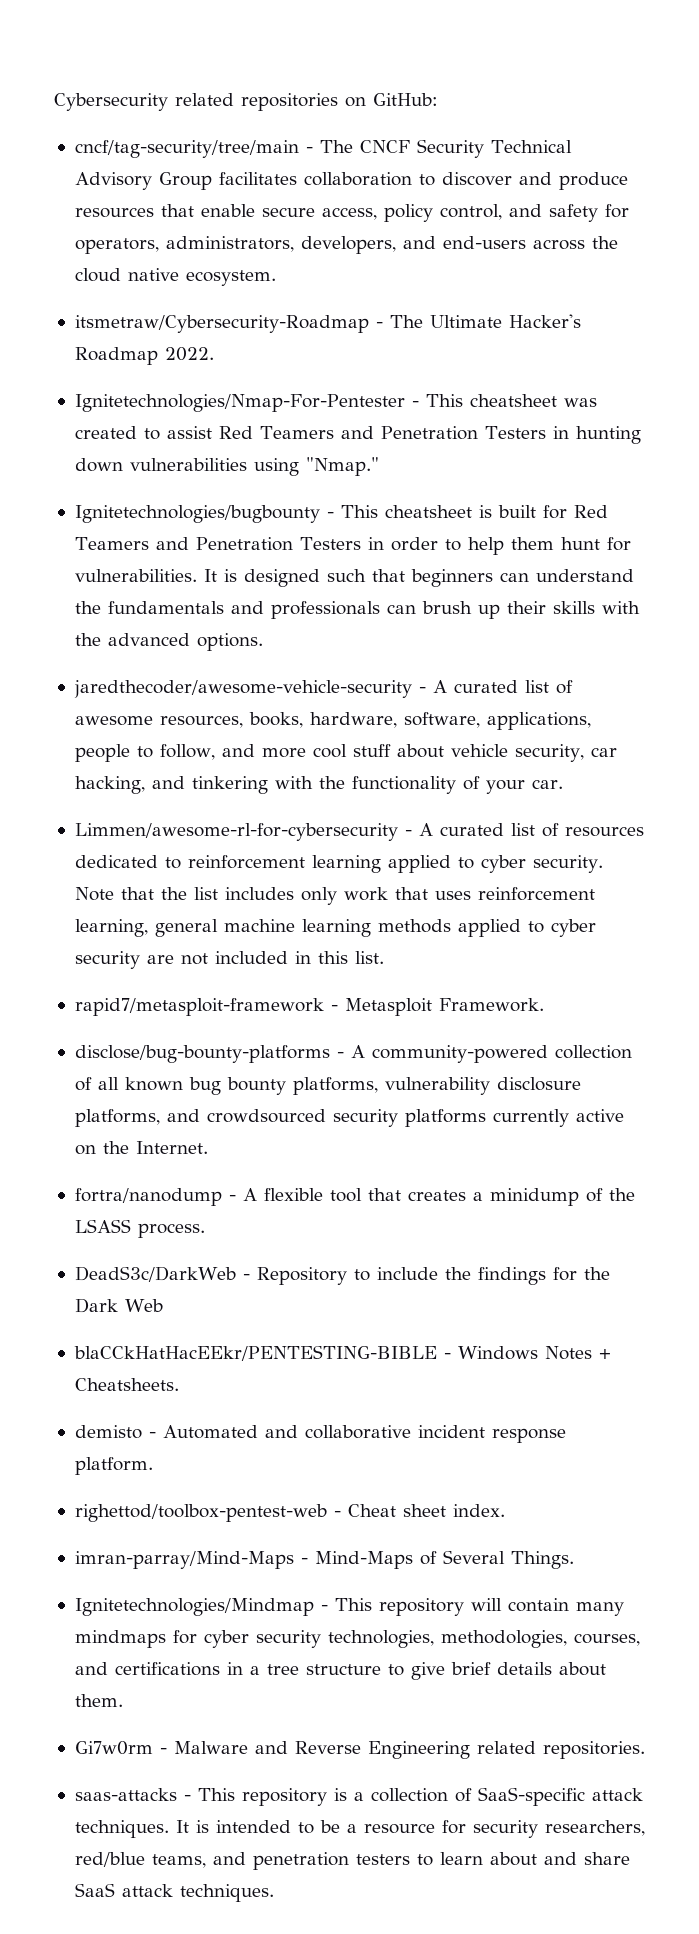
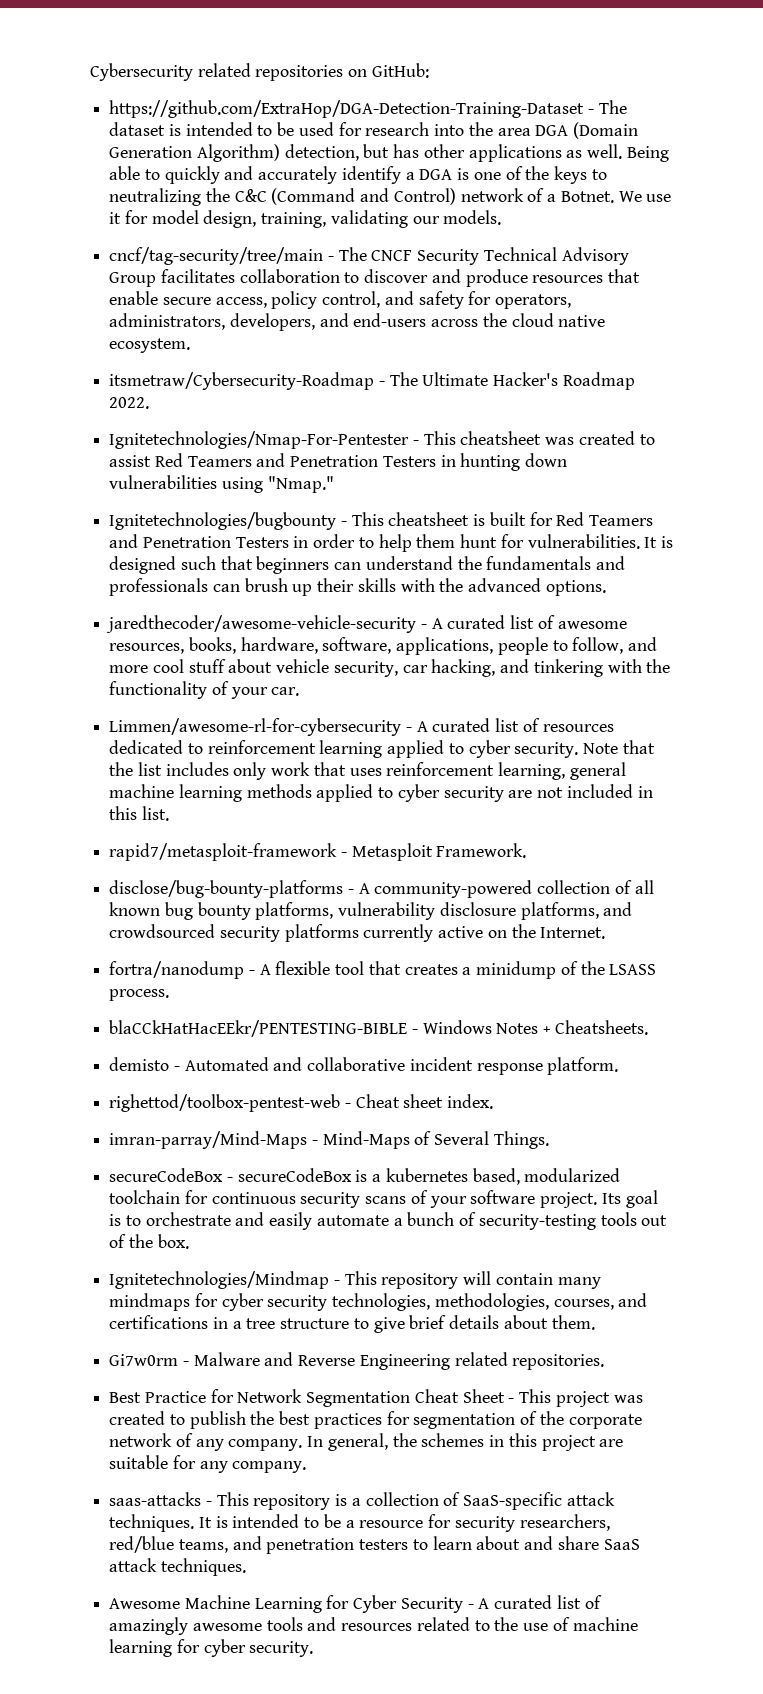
+ https://github.com/ExtraHop/DGA-Detection-Training-Dataset - The dataset is intended to be used for research into the area DGA (Domain Generation Algorithm) detection, but has other applications as well. Being able to quickly and accurately identify a DGA is one of the keys to neutralizing the C&C (Command and Control) network of a Botnet. We use it for model design, training, validating our models.
- DeadS3c/DarkWeb - Repository to include the findings for the Dark Web
+ secureCodeBox - secureCodeBox is a kubernetes based, modularized toolchain for continuous security scans of your software project. Its goal is to orchestrate and easily automate a bunch of security-testing tools out of the box.
+ Best Practice for Network Segmentation Cheat Sheet - This project was created to publish the best practices for segmentation of the corporate network of any company. In general, the schemes in this project are suitable for any company.
+ Awesome Machine Learning for Cyber Security - A curated list of amazingly awesome tools and resources related to the use of machine learning for cyber security.

